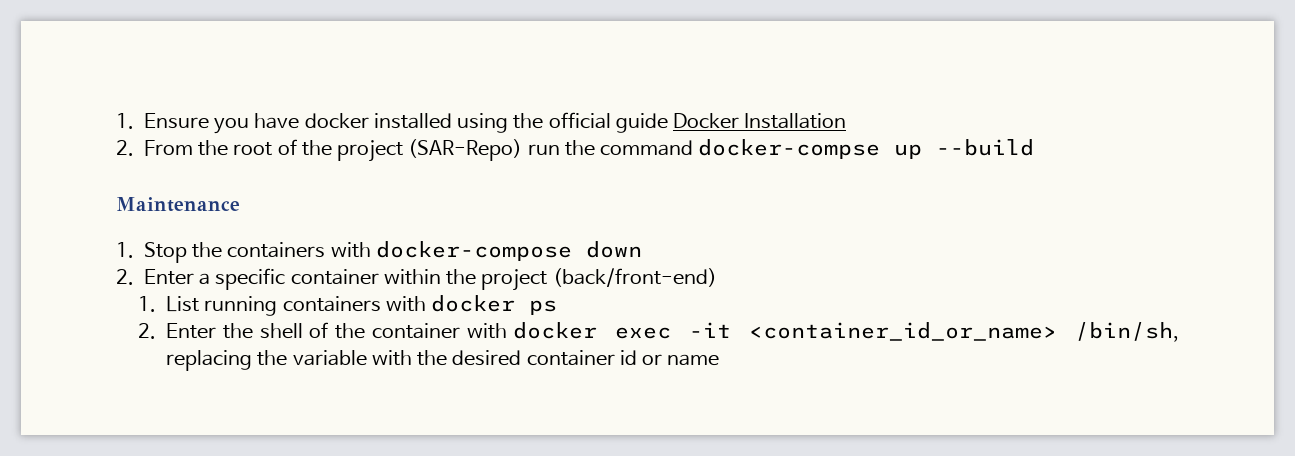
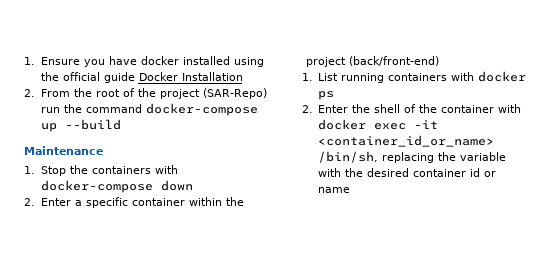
- 2. From the root of the project (SAR-Repo) run the command docker-compse up --build
+ 2. From the root of the project (SAR-Repo) run the command docker-compose up --build

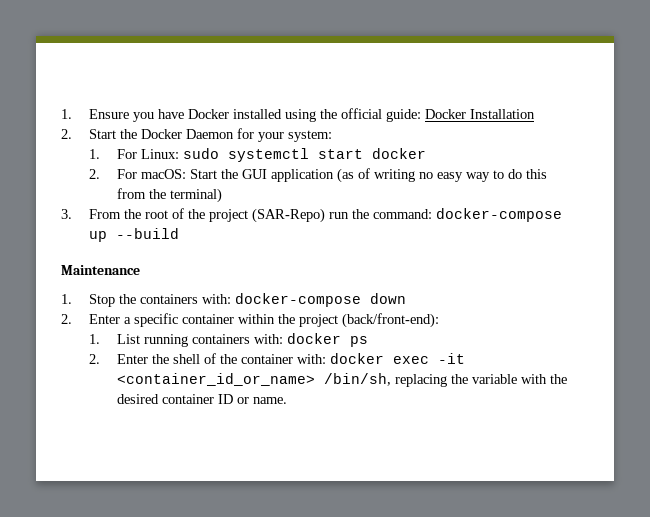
- 1. Ensure you have docker installed using the official guide Docker Installation
+ 1. Ensure you have Docker installed using the official guide: Docker Installation
- 2. From the root of the project (SAR-Repo) run the command docker-compose up --build
+ 2. Start the Docker Daemon for your system:
+ 1. For Linux: sudo systemctl start docker
+ 2. For macOS: Start the GUI application (as of writing no easy way to do this from the terminal)
+ 3. From the root of the project (SAR-Repo) run the command: docker-compose up --build
- 1. Stop the containers with docker-compose down
+ 1. Stop the containers with: docker-compose down
- 2. Enter a specific container within the project (back/front-end)
+ 2. Enter a specific container within the project (back/front-end):
- 1. List running containers with docker ps
+ 1. List running containers with: docker ps
- 2. Enter the shell of the container with docker exec -it <container_id_or_name> /bin/sh, replacing the variable with the desired container id or name
+ 2. Enter the shell of the container with: docker exec -it <container_id_or_name> /bin/sh, replacing the variable with the desired container ID or name.

